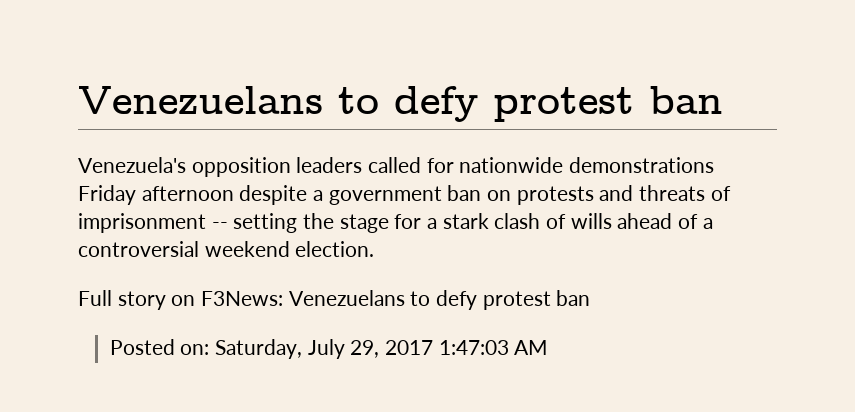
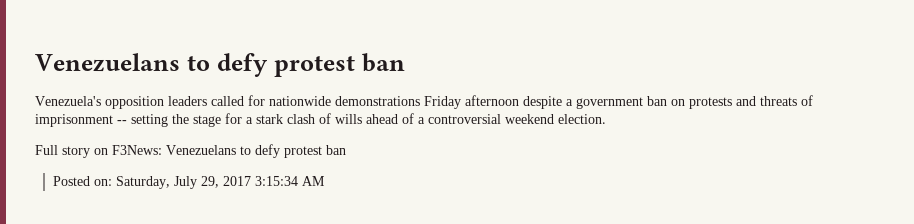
- Posted on: Saturday, July 29, 2017 1:47:03 AM
+ Posted on: Saturday, July 29, 2017 3:15:34 AM

